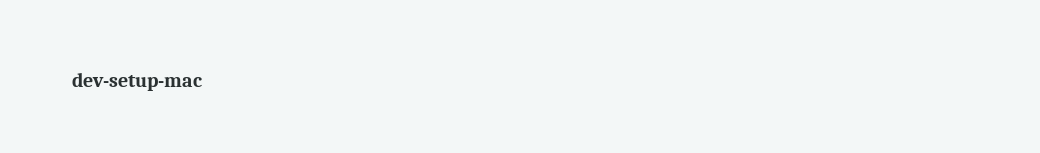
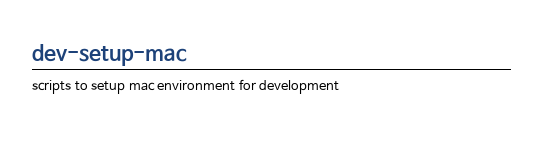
+ scripts to setup mac environment for development

